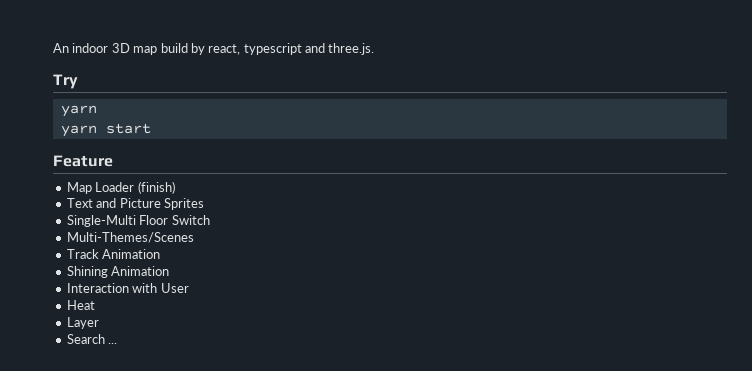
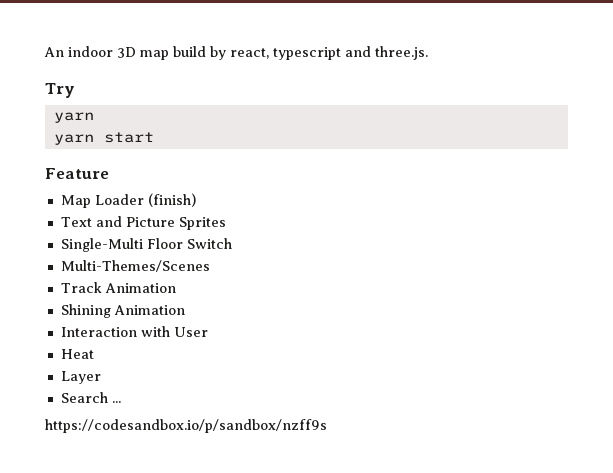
+ https://codesandbox.io/p/sandbox/nzff9s

